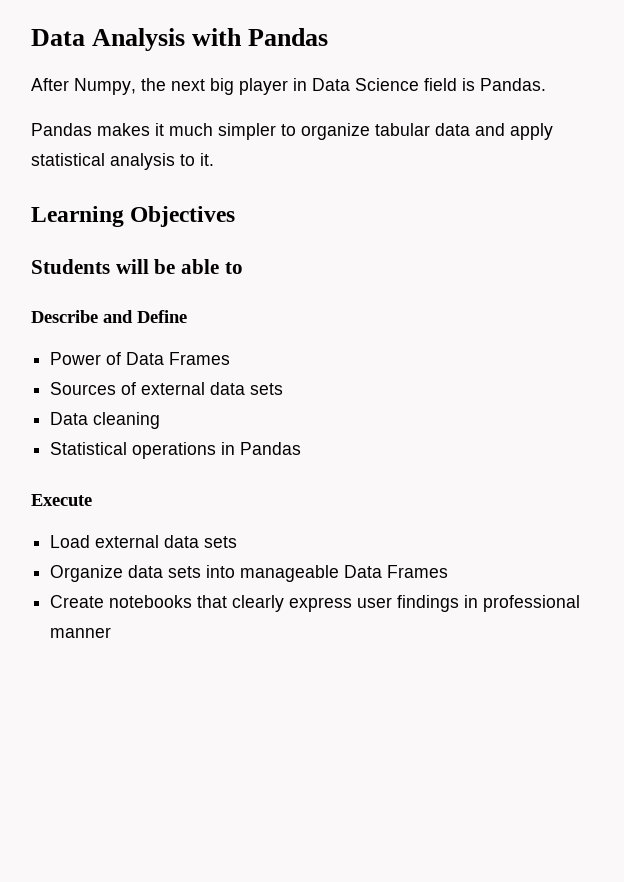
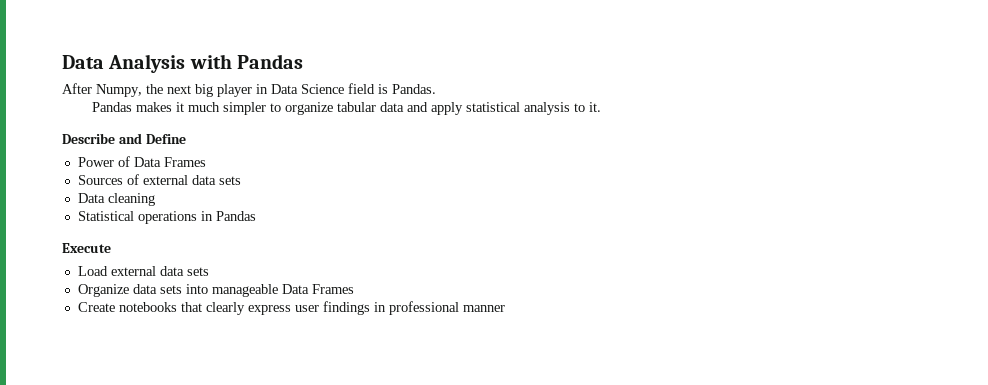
- Learning Objectives
- Students will be able to

